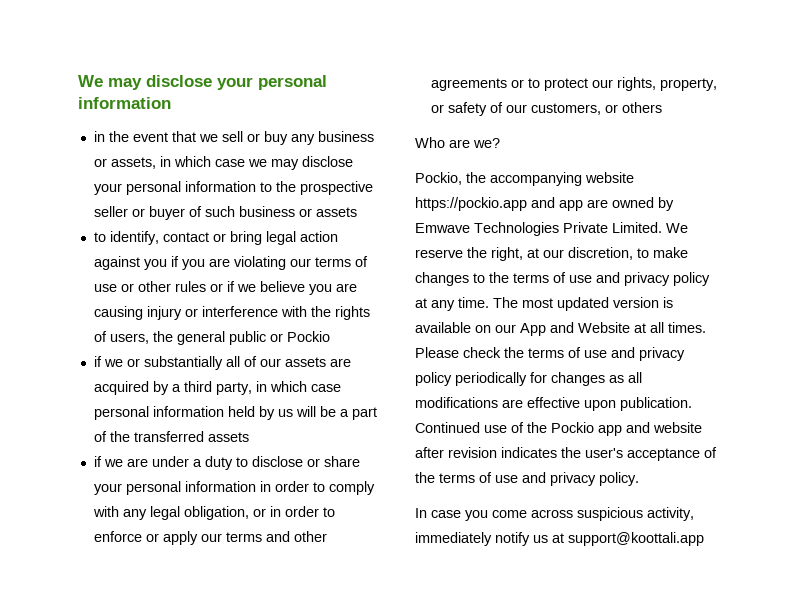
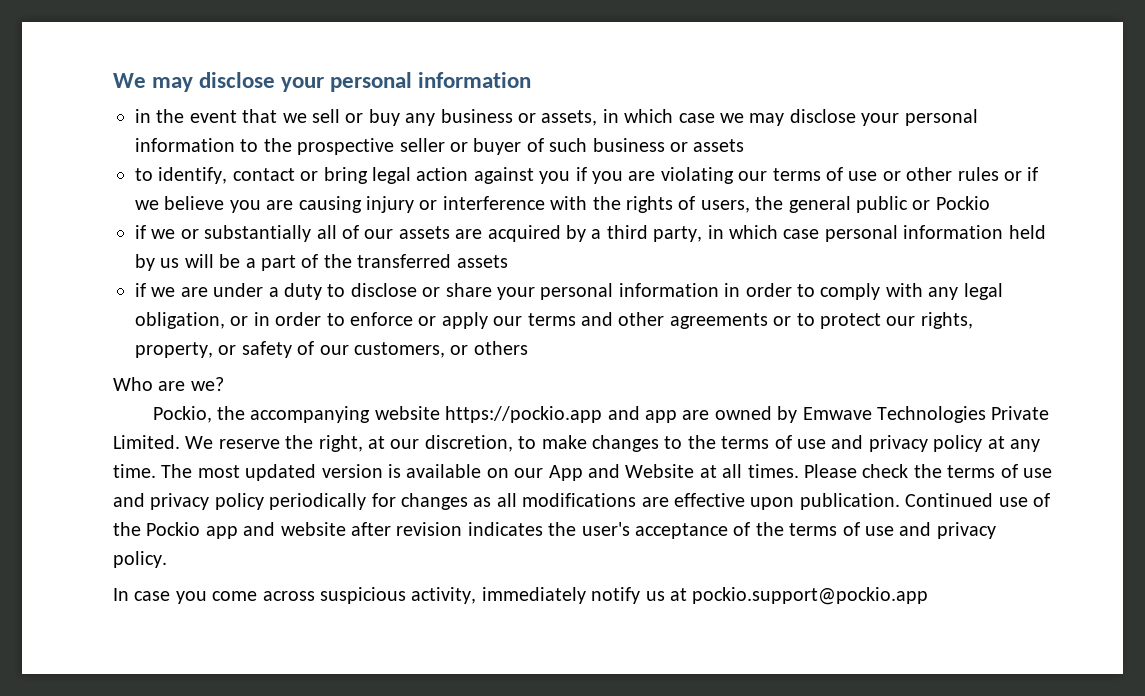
- In case you come across suspicious activity, immediately notify us at support@koottali.app
+ In case you come across suspicious activity, immediately notify us at pockio.support@pockio.app

